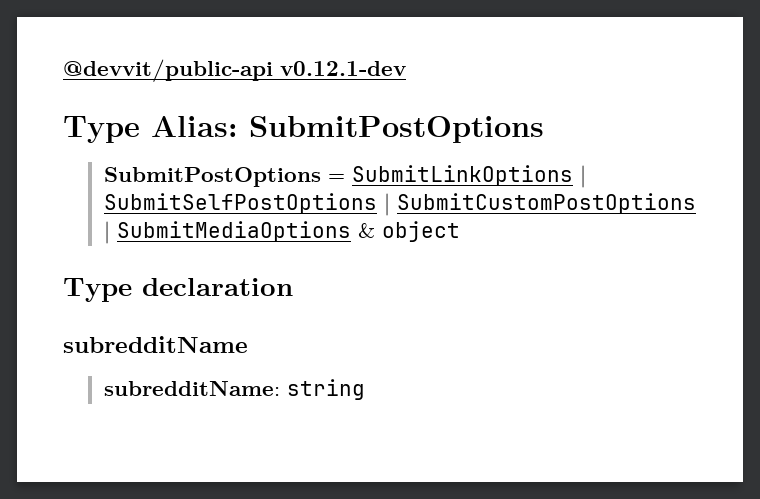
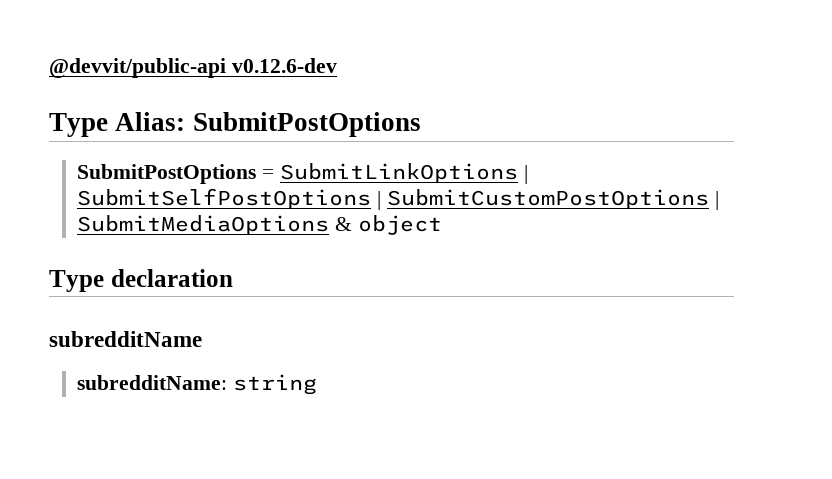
- @devvit/public-api v0.12.1-dev
+ @devvit/public-api v0.12.6-dev

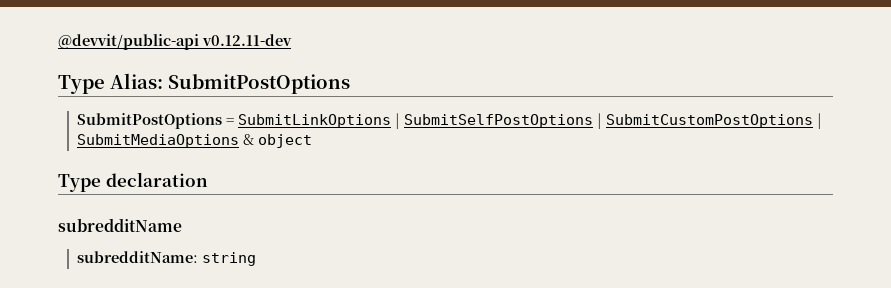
- @devvit/public-api v0.12.6-dev
+ @devvit/public-api v0.12.11-dev

